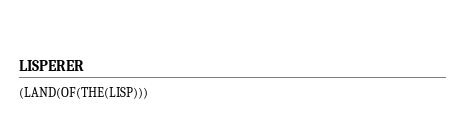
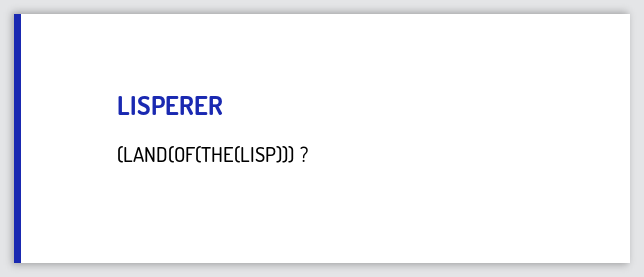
- (LAND(OF(THE(LISP)))
+ (LAND(OF(THE(LISP))) ?

